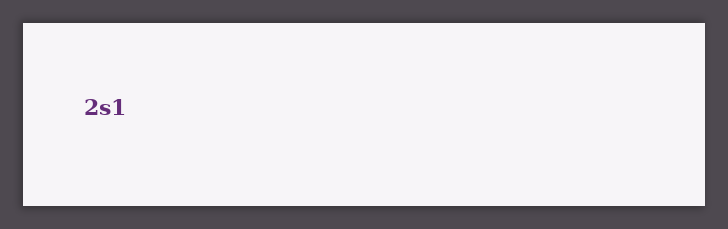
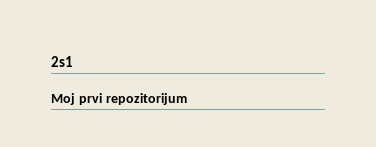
+ Moj prvi repozitorijum

